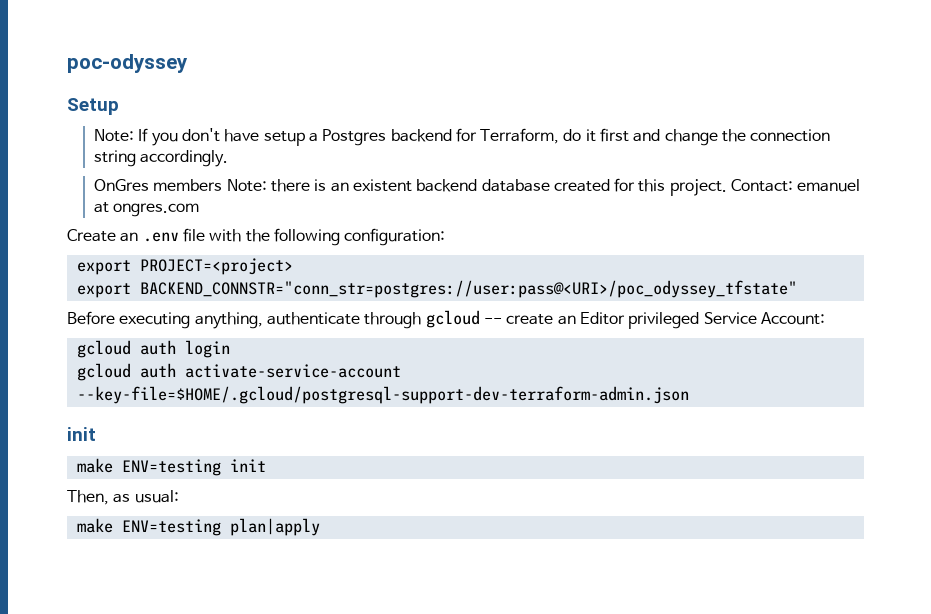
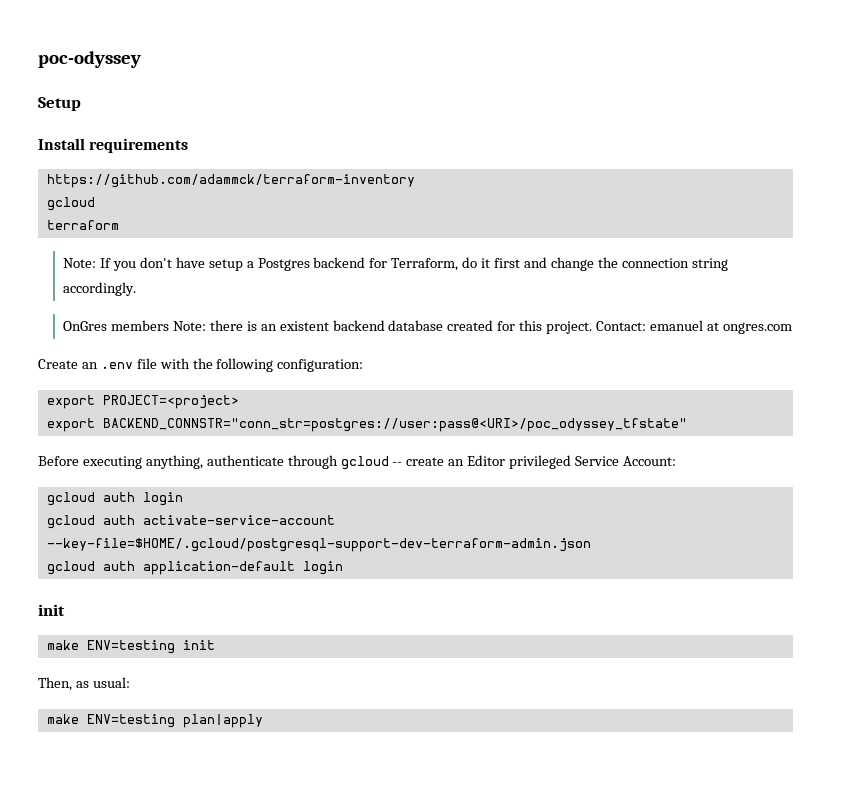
+ Install requirements
+ https://github.com/adammck/terraform-inventory
+ gcloud
+ terraform
+ gcloud auth application-default login

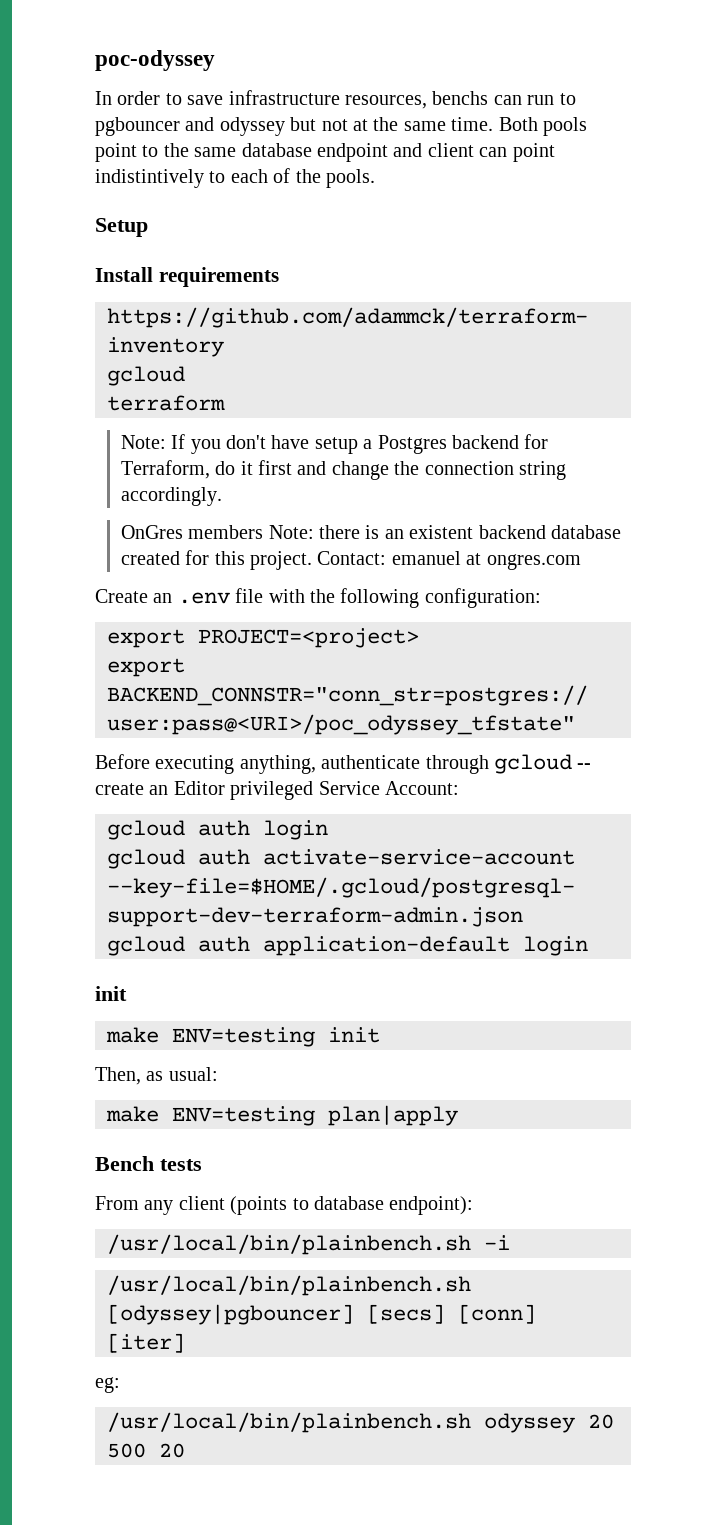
+ In order to save infrastructure resources, benchs can run to pgbouncer and odyssey but not at the same time. Both pools point to the same database endpoint and client can point indistintively to each of the pools.
+ Bench tests
+ From any client (points to database endpoint):
+ /usr/local/bin/plainbench.sh -i
+ /usr/local/bin/plainbench.sh [odyssey|pgbouncer] [secs] [conn] [iter]
+ eg:
+ /usr/local/bin/plainbench.sh odyssey 20 500 20

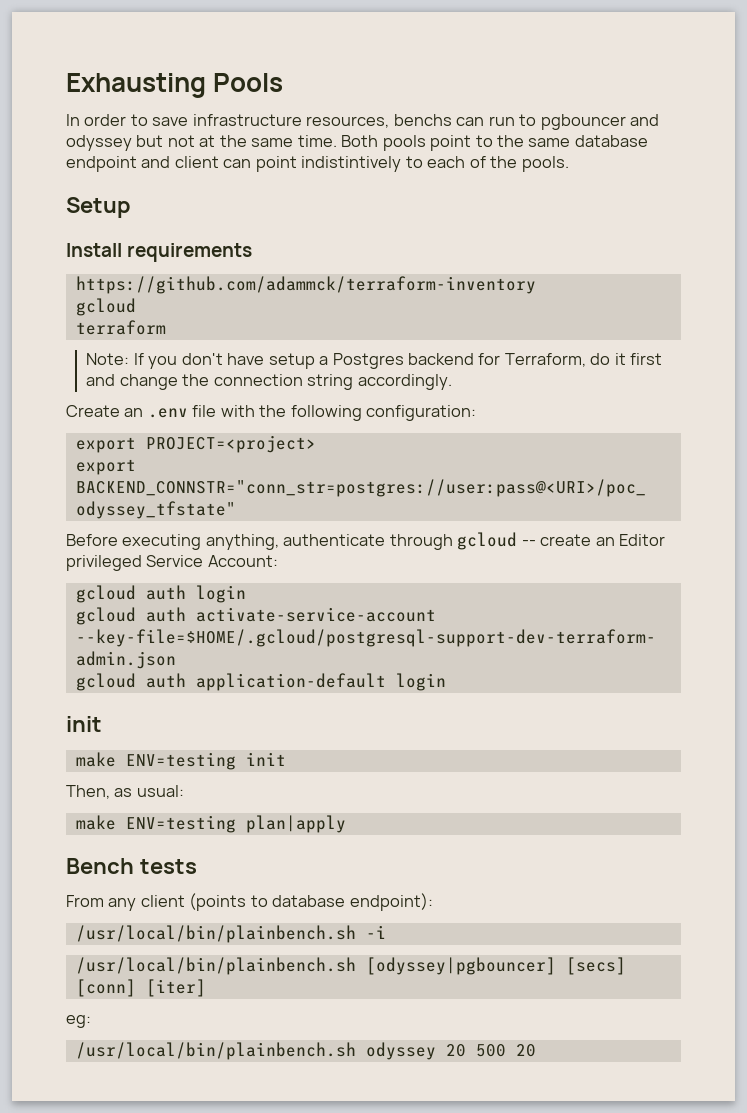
- poc-odyssey
+ Exhausting Pools
- OnGres members Note: there is an existent backend database created for this project. Contact: emanuel at ongres.com

